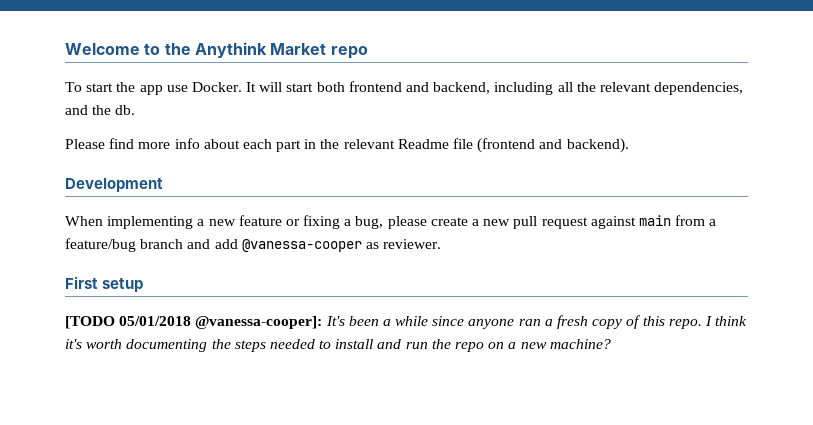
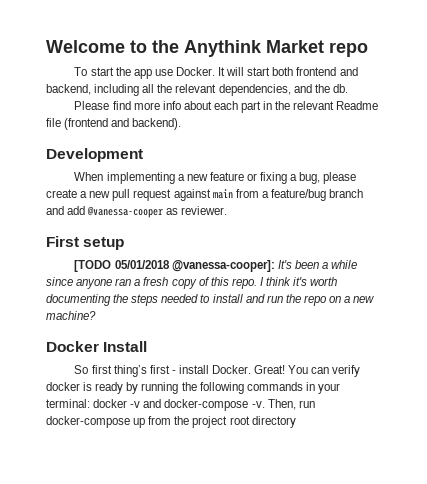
+ Docker Install
+ So first thing’s first - install Docker. Great! You can verify docker is ready by running the following commands in your terminal: docker -v and docker-compose -v. Then, run docker-compose up from the project root directory

